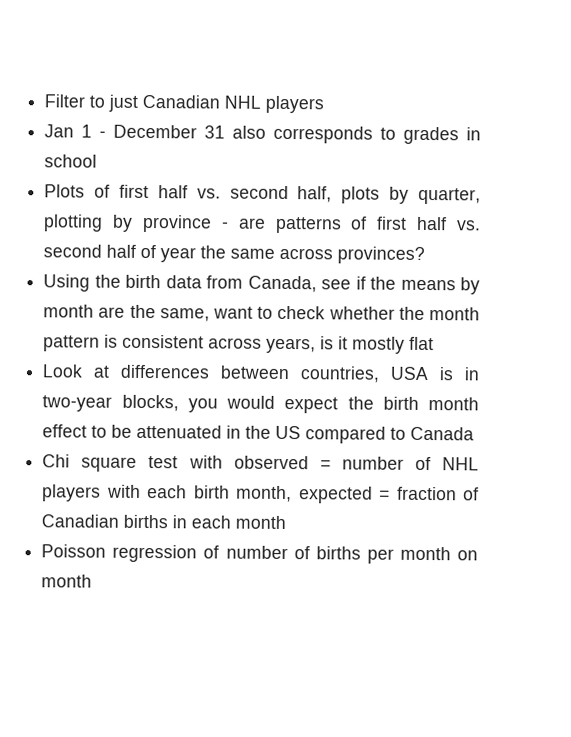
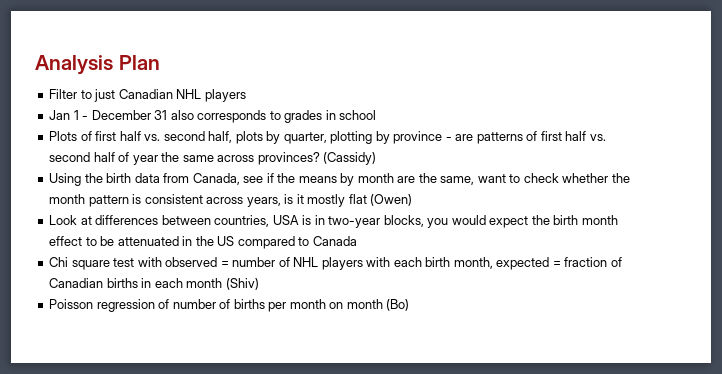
+ Analysis Plan
+ (Cassidy)
- Using the birth data from Canada, see if the means by month are the same, want to check whether the month pattern is consistent across years, is it mostly flat
+ Using the birth data from Canada, see if the means by month are the same, want to check whether the month pattern is consistent across years, is it mostly flat (Owen)
- Chi square test with observed = number of NHL players with each birth month, expected = fraction of Canadian births in each month
+ Chi square test with observed = number of NHL players with each birth month, expected = fraction of Canadian births in each month (Shiv)
- Poisson regression of number of births per month on month
+ Poisson regression of number of births per month on month (Bo)

